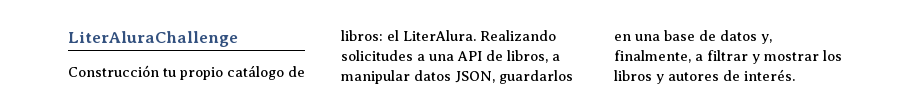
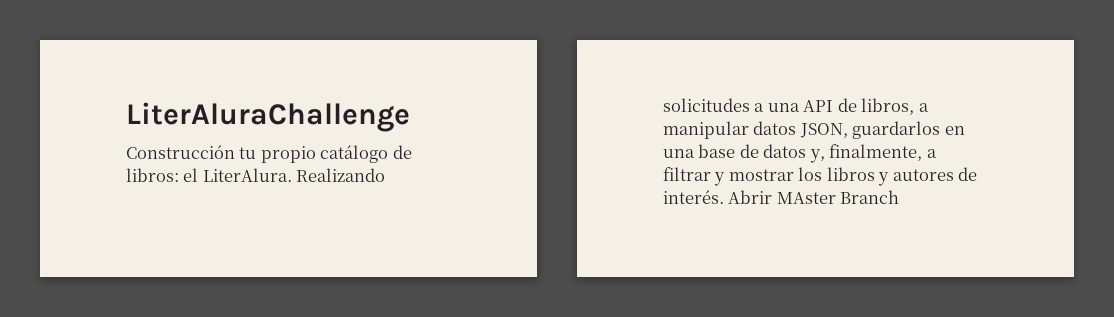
+ Abrir MAster Branch

